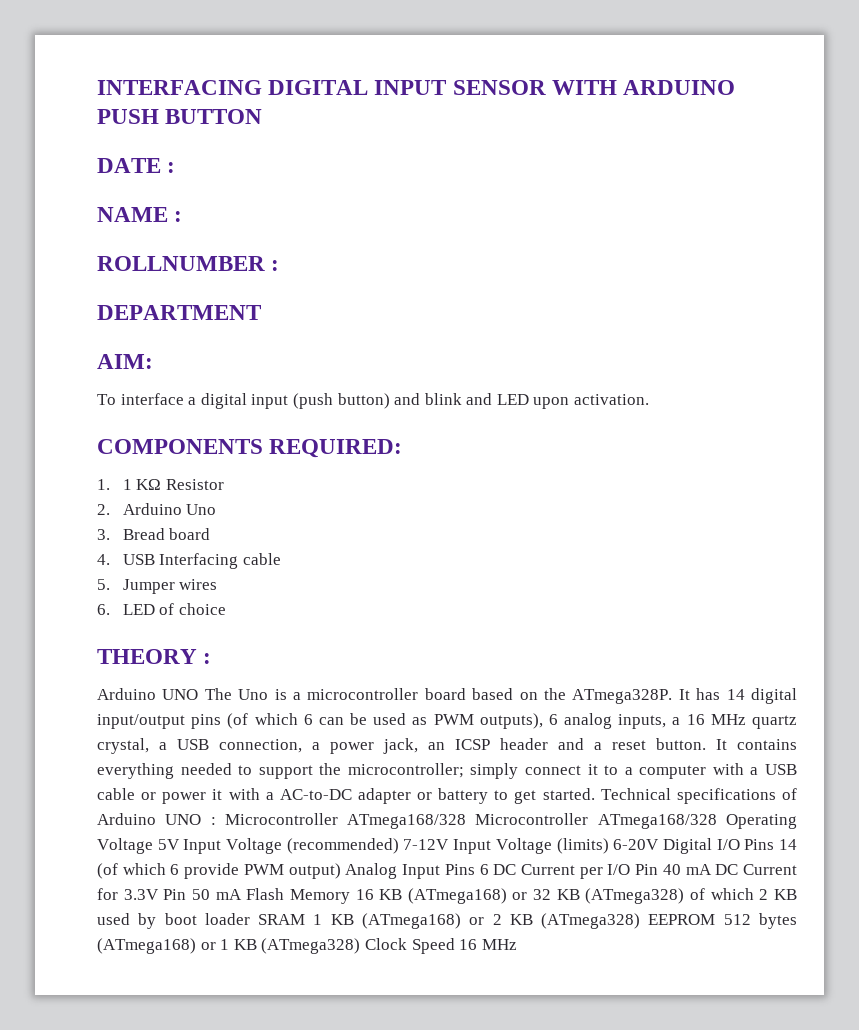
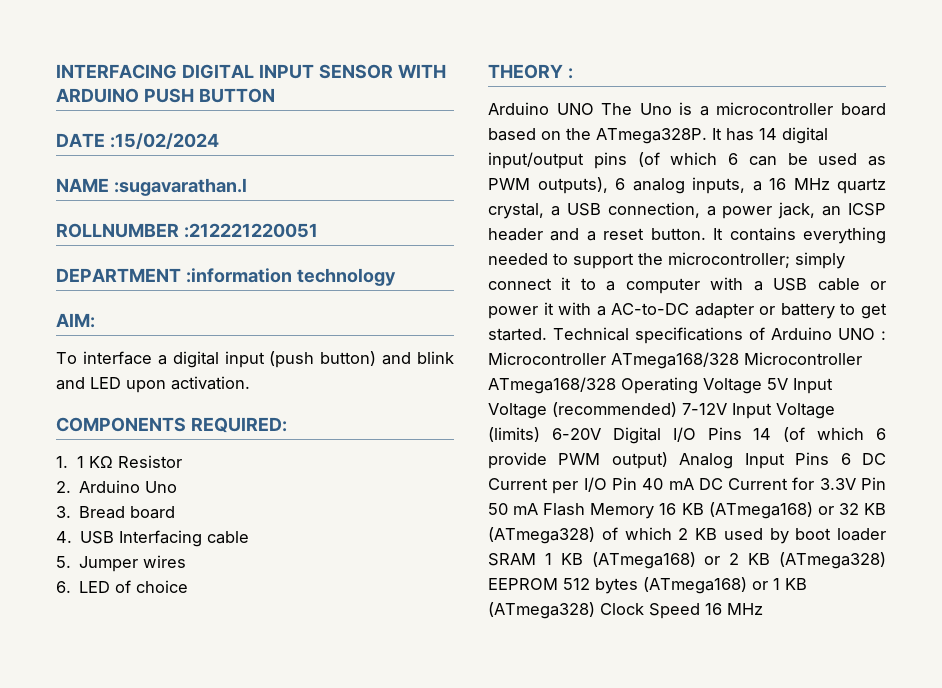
- DATE :
+ DATE :15/02/2024
- NAME :
+ NAME :sugavarathan.l
- ROLLNUMBER :
+ ROLLNUMBER :212221220051
- DEPARTMENT
+ DEPARTMENT :information technology

